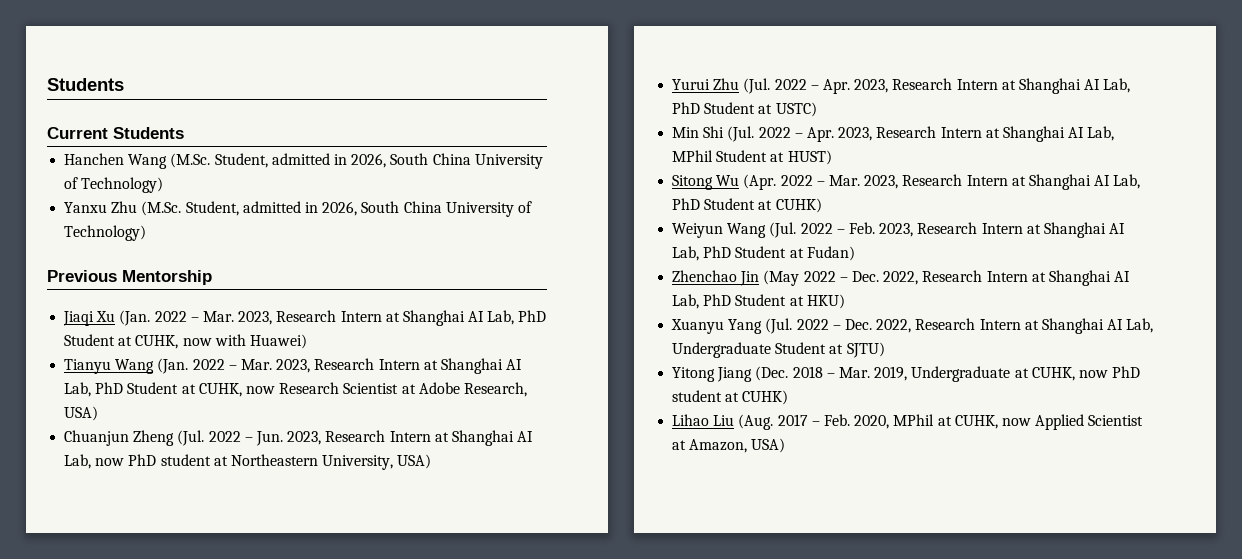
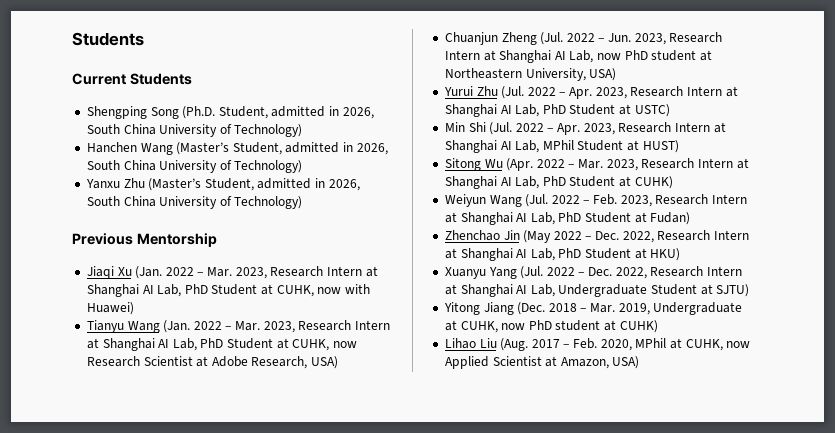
+ Shengping Song (Ph.D. Student, admitted in 2026, South China University of Technology)
- Hanchen Wang (M.Sc. Student, admitted in 2026, South China University of Technology)
+ Hanchen Wang (Master’s Student, admitted in 2026, South China University of Technology)
- Yanxu Zhu (M.Sc. Student, admitted in 2026, South China University of Technology)
+ Yanxu Zhu (Master’s Student, admitted in 2026, South China University of Technology)

